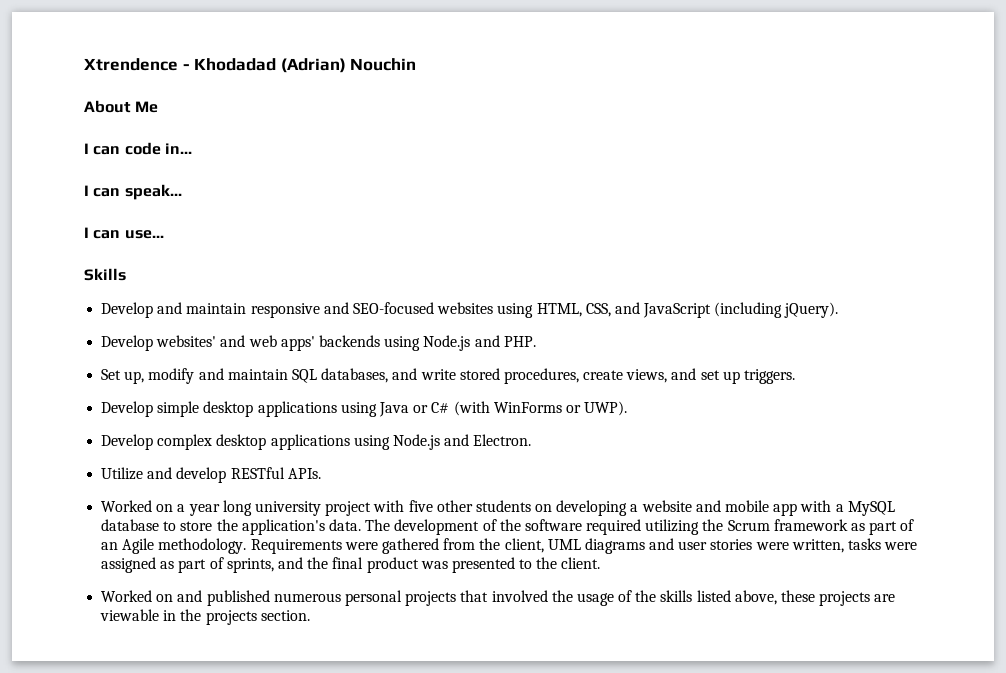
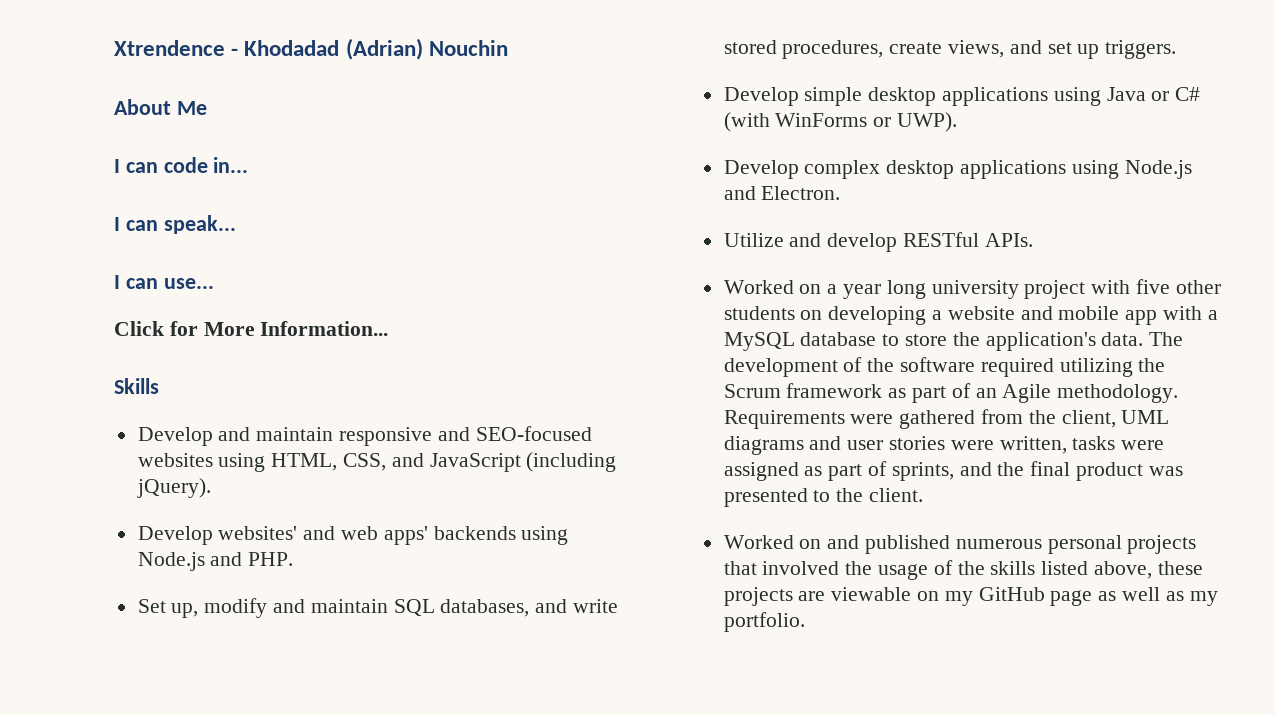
+ Click for More Information...
- Worked on and published numerous personal projects that involved the usage of the skills listed above, these projects are viewable in the projects section.
+ Worked on and published numerous personal projects that involved the usage of the skills listed above, these projects are viewable on my GitHub page as well as my portfolio.

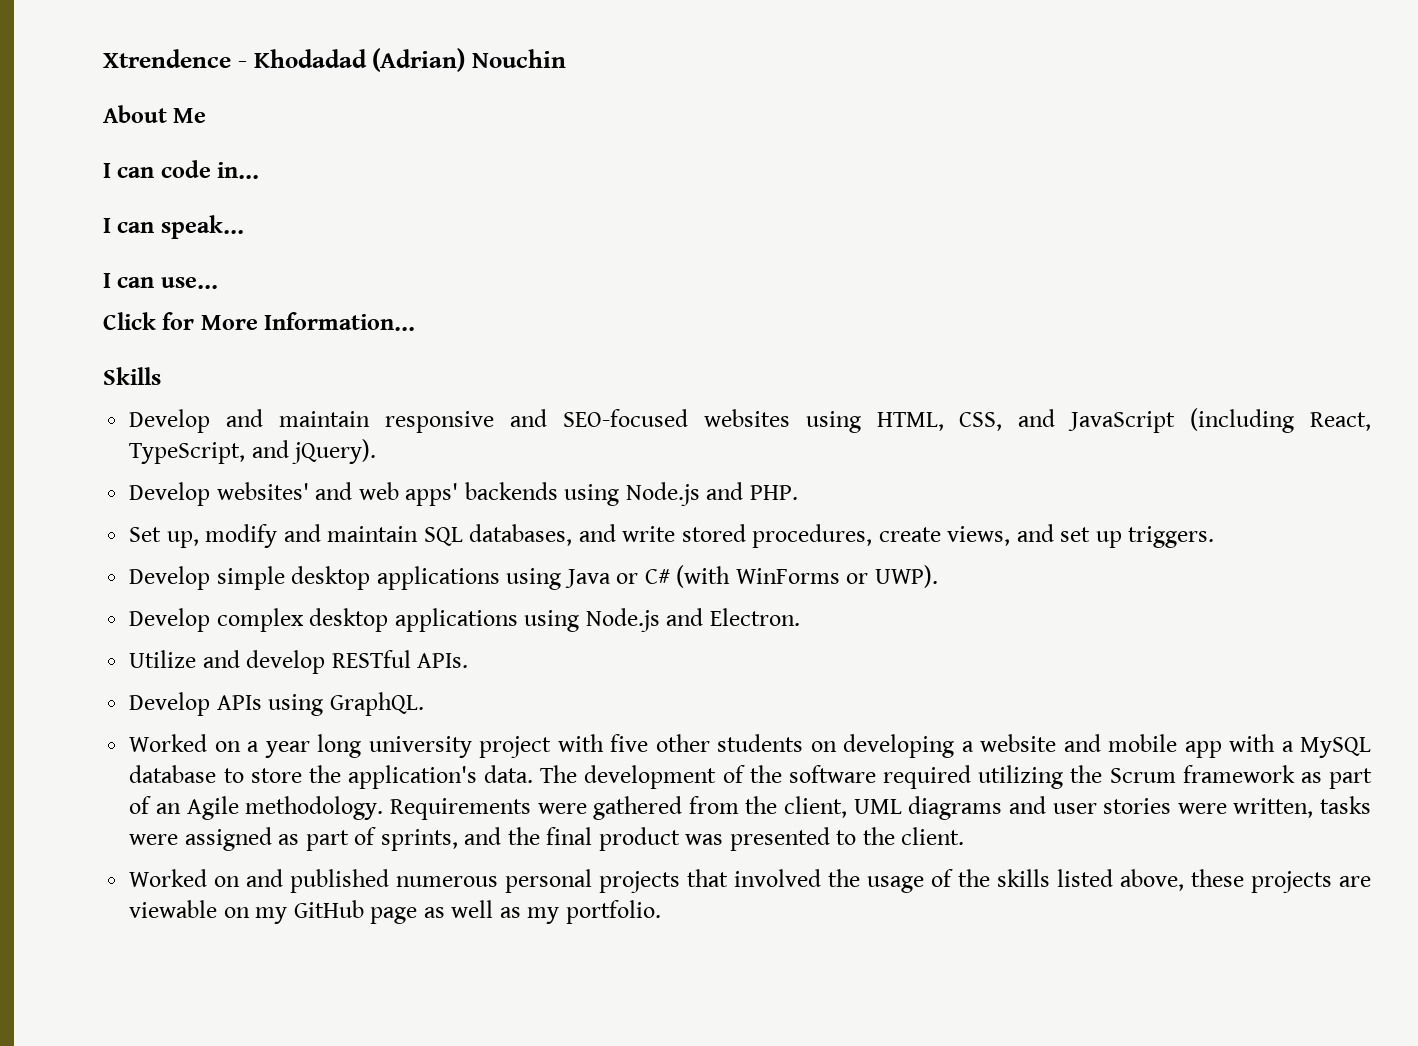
- Develop and maintain responsive and SEO-focused websites using HTML, CSS, and JavaScript (including jQuery).
+ Develop and maintain responsive and SEO-focused websites using HTML, CSS, and JavaScript (including React, TypeScript, and jQuery).
+ Develop APIs using GraphQL.

